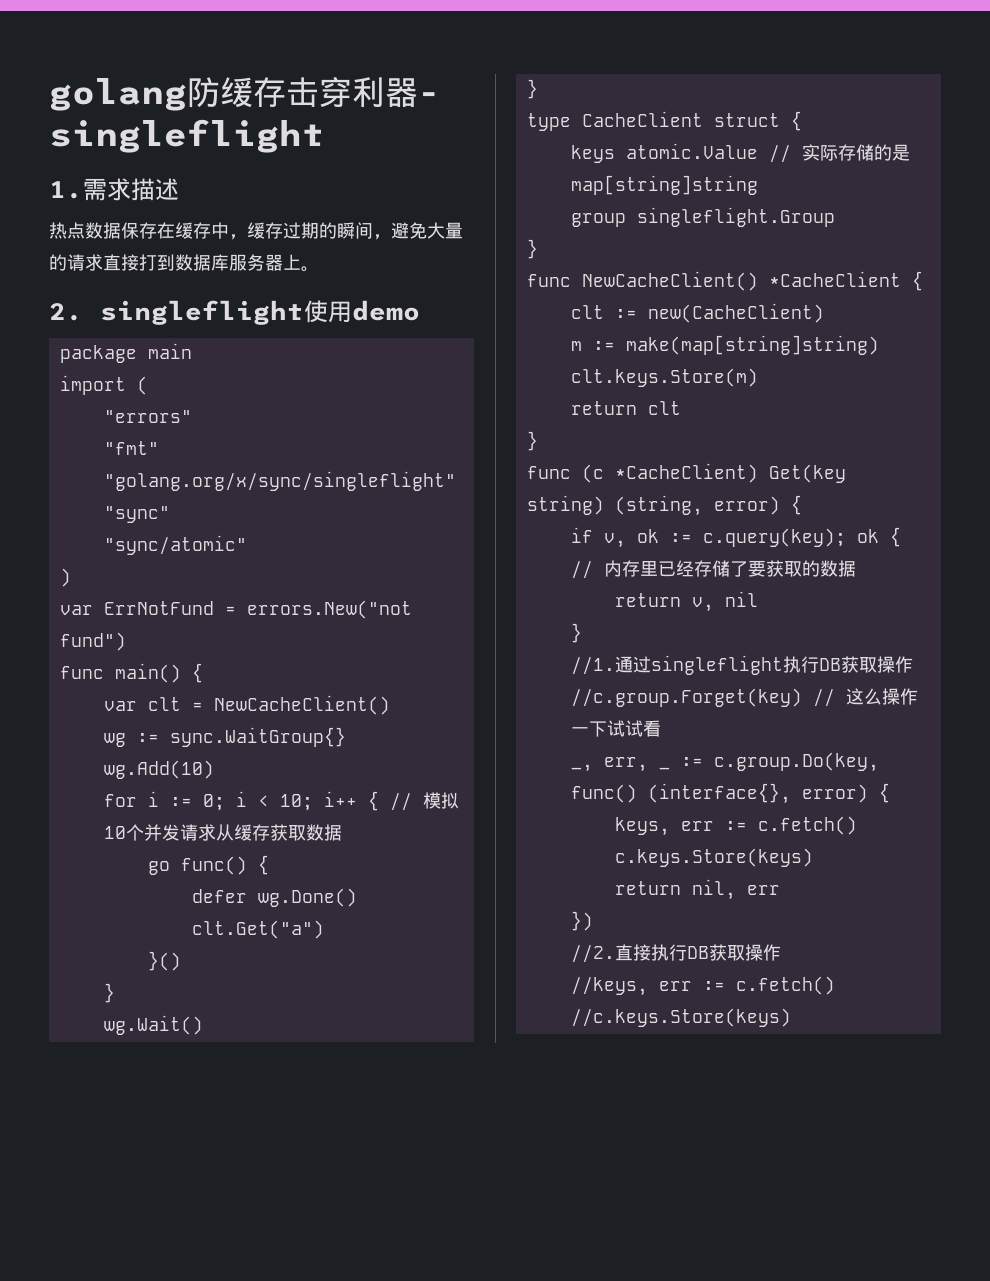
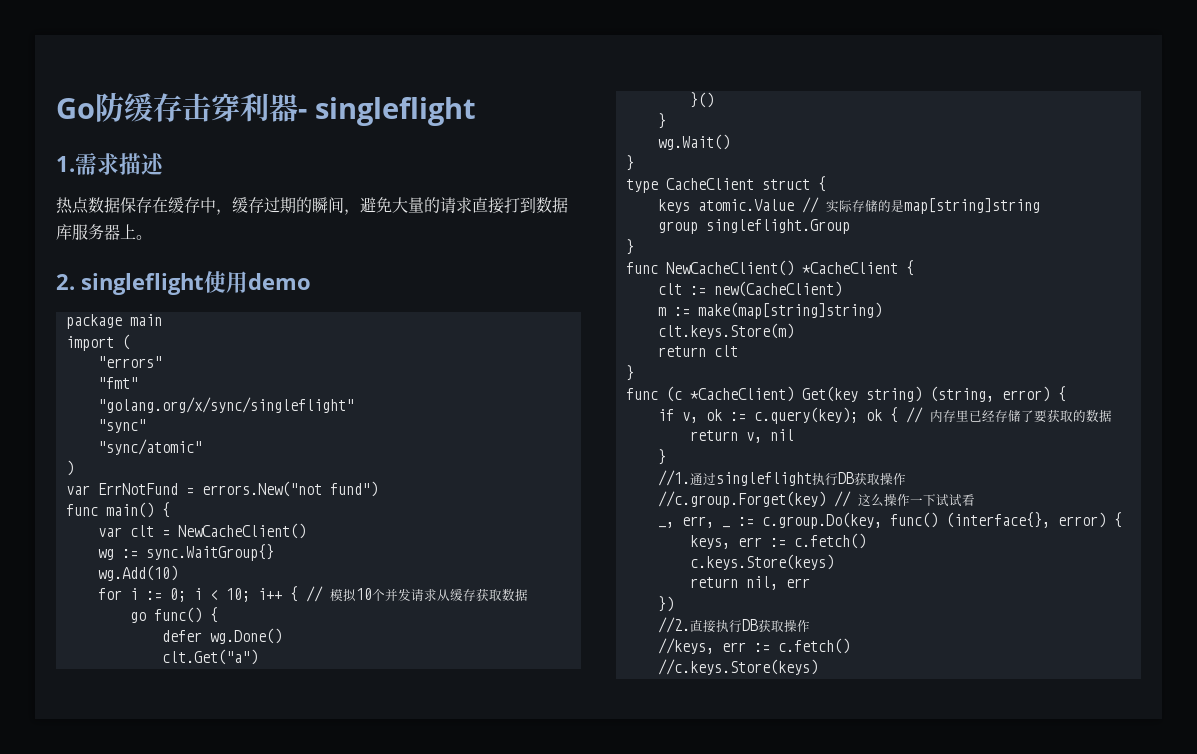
- golang防缓存击穿利器- singleflight
+ Go防缓存击穿利器- singleflight

